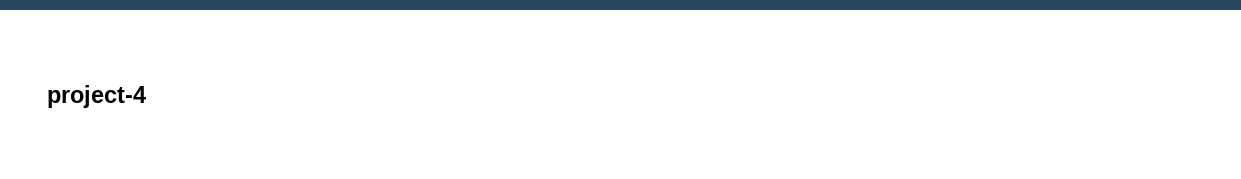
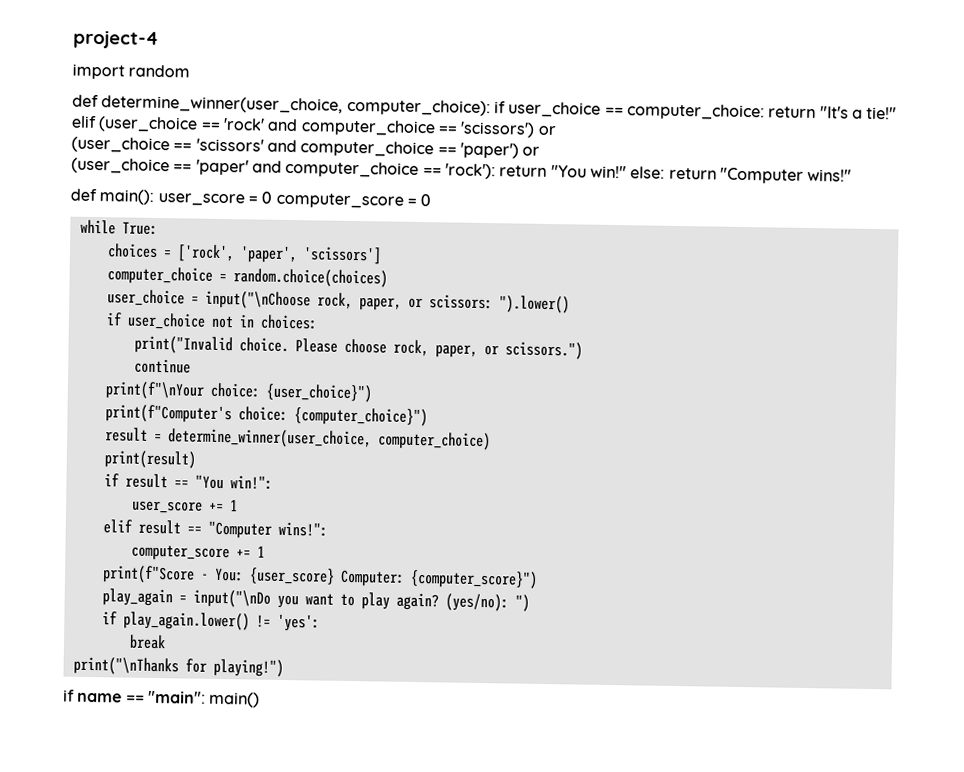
+ import random
+ def determine_winner(user_choice, computer_choice): if user_choice == computer_choice: return "It's a tie!" elif (user_choice == 'rock' and computer_choice == 'scissors') or
+ (user_choice == 'scissors' and computer_choice == 'paper') or
+ (user_choice == 'paper' and computer_choice == 'rock'): return "You win!" else: return "Computer wins!"
+ def main(): user_score = 0 computer_score = 0
+ while True:
+ choices = ['rock', 'paper', 'scissors']
+ computer_choice = random.choice(choices)
+ user_choice = input("\nChoose rock, paper, or scissors: ").lower()
+ if user_choice not in choices:
+ print("Invalid choice. Please choose rock, paper, or scissors.")
+ continue
+ print(f"\nYour choice: {user_choice}")
+ print(f"Computer's choice: {computer_choice}")
+ result = determine_winner(user_choice, computer_choice)
+ print(result)
+ if result == "You win!":
+ user_score += 1
+ elif result == "Computer wins!":
+ computer_score += 1
+ print(f"Score - You: {user_score} Computer: {computer_score}")
+ play_again = input("\nDo you want to play again? (yes/no): ")
+ if play_again.lower() != 'yes':
+ break
+ print("\nThanks for playing!")
+ if name == "main": main()

